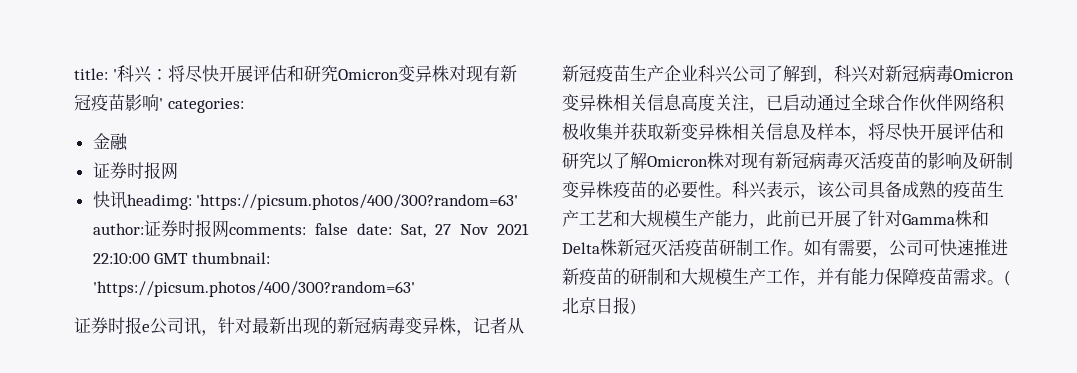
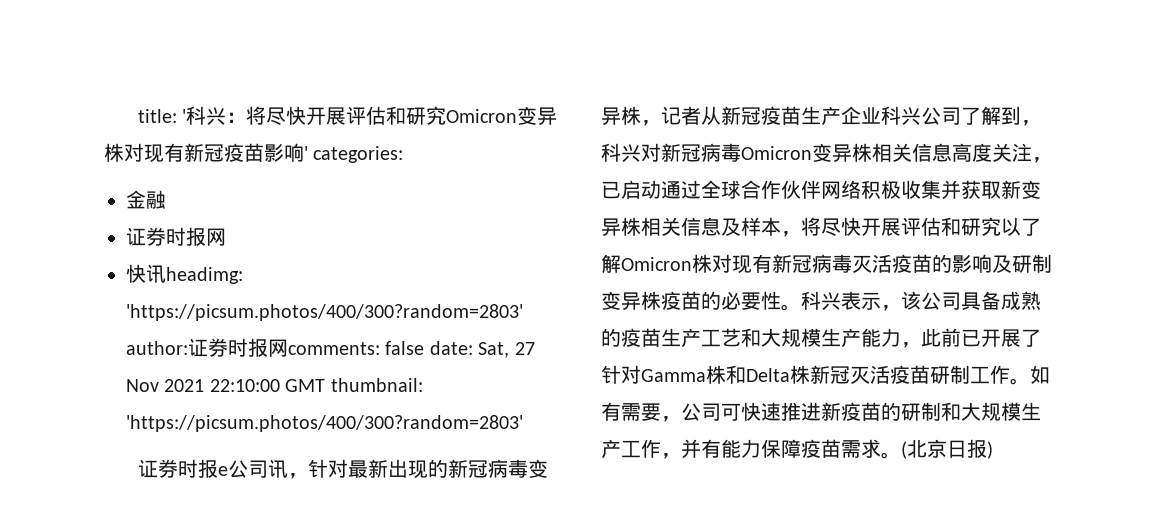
- 快讯headimg: 'https://picsum.photos/400/300?random=63' author:证券时报网comments: false date: Sat, 27 Nov 2021 22:10:00 GMT thumbnail: 'https://picsum.photos/400/300?random=63'
+ 快讯headimg: 'https://picsum.photos/400/300?random=2803' author:证券时报网comments: false date: Sat, 27 Nov 2021 22:10:00 GMT thumbnail: 'https://picsum.photos/400/300?random=2803'

